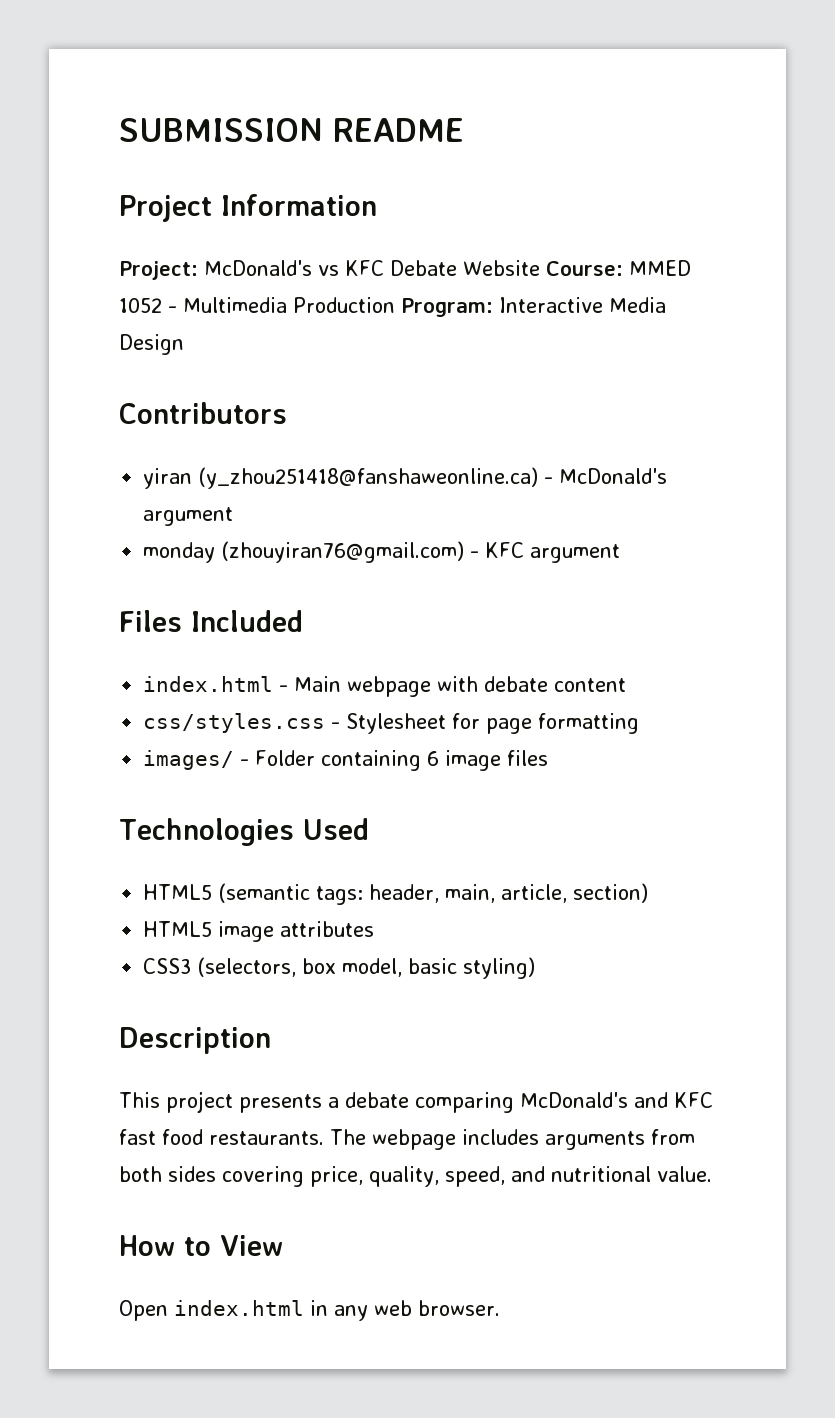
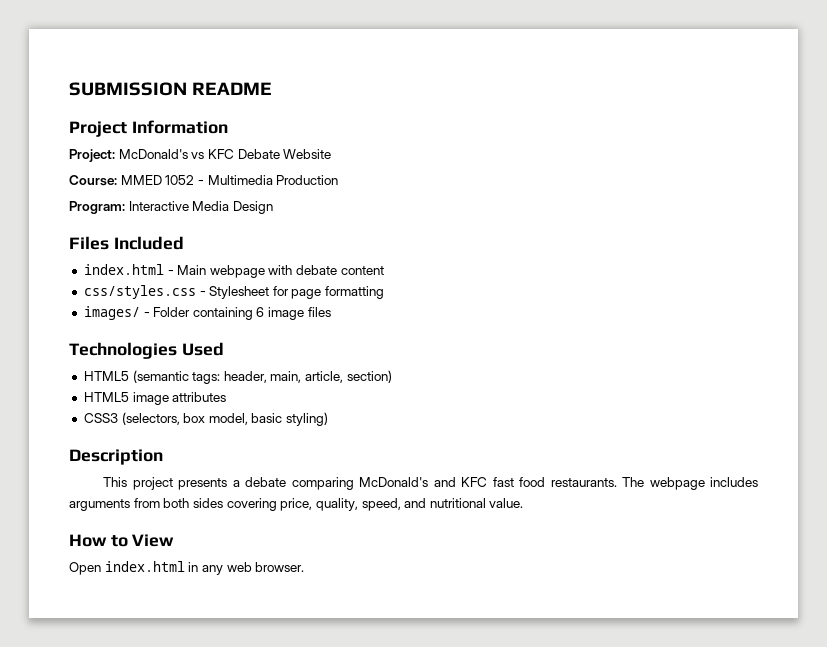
- Project: McDonald's vs KFC Debate Website Course: MMED 1052 - Multimedia Production Program: Interactive Media Design
+ Project: McDonald's vs KFC Debate Website
+ Course: MMED 1052 - Multimedia Production
+ Program: Interactive Media Design
- Contributors
- yiran (y_zhou251418@fanshaweonline.ca) - McDonald's argument
- monday (zhouyiran76@gmail.com) - KFC argument

